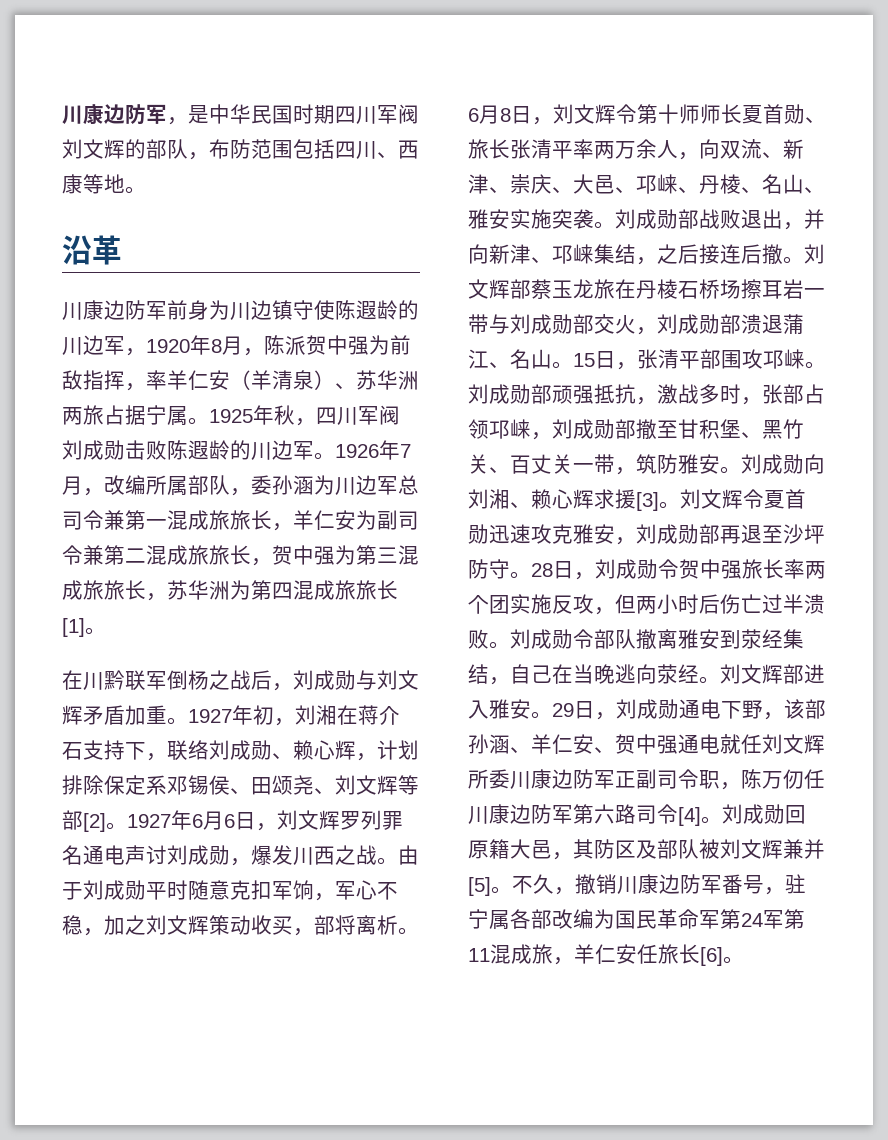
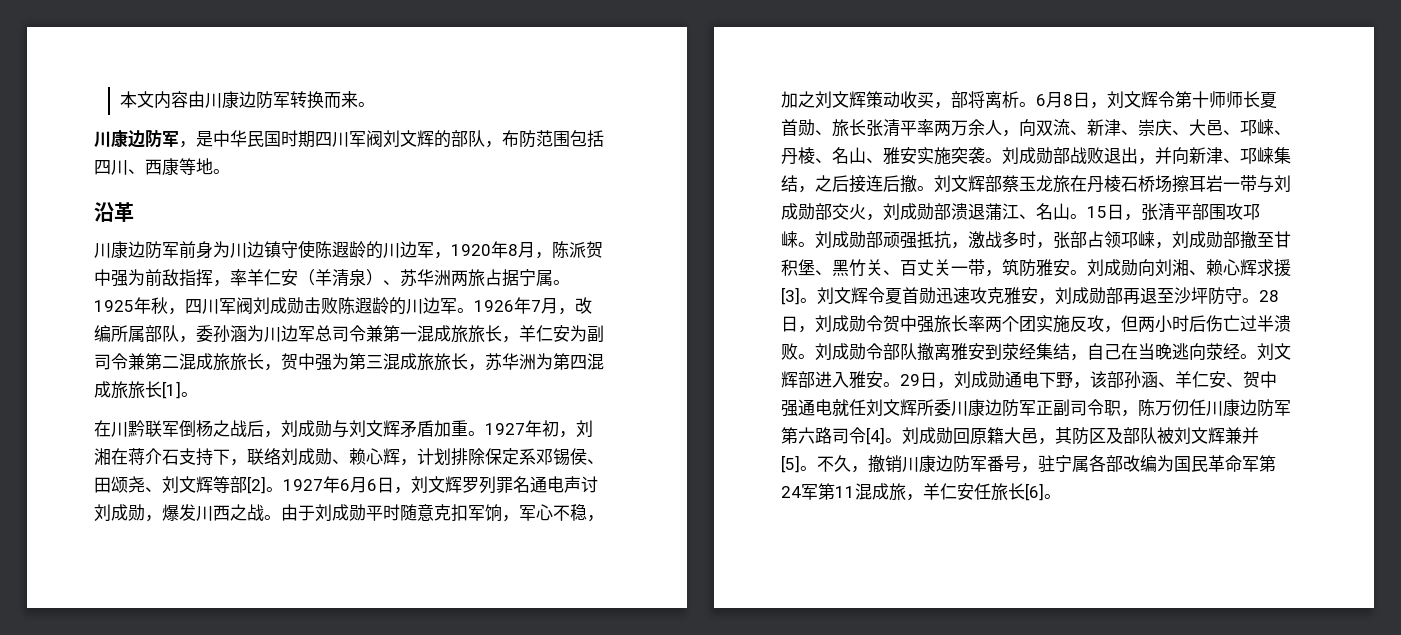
+ 本文内容由川康边防军转换而来。

